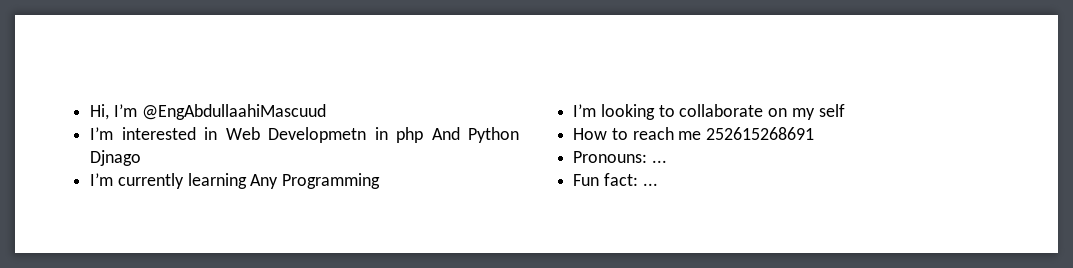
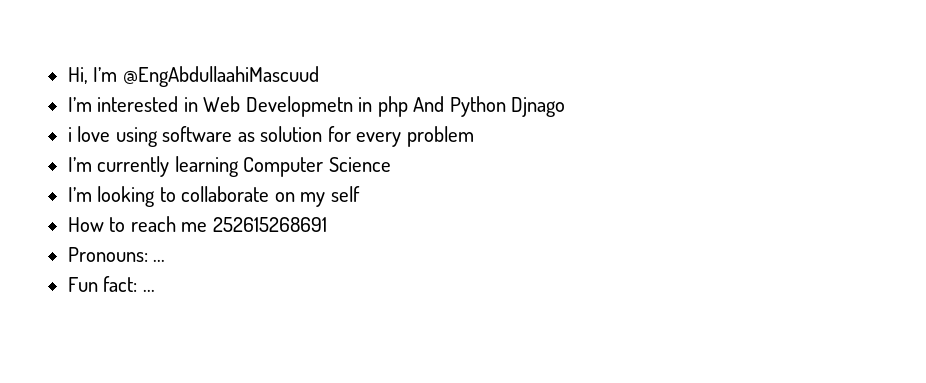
+ i love using software as solution for every problem
- I’m currently learning Any Programming
+ I’m currently learning Computer Science

